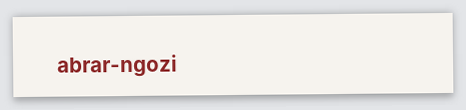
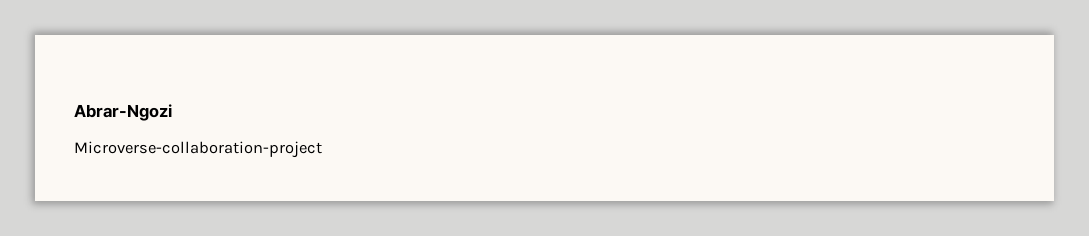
- abrar-ngozi
+ Abrar-Ngozi
+ Microverse-collaboration-project

